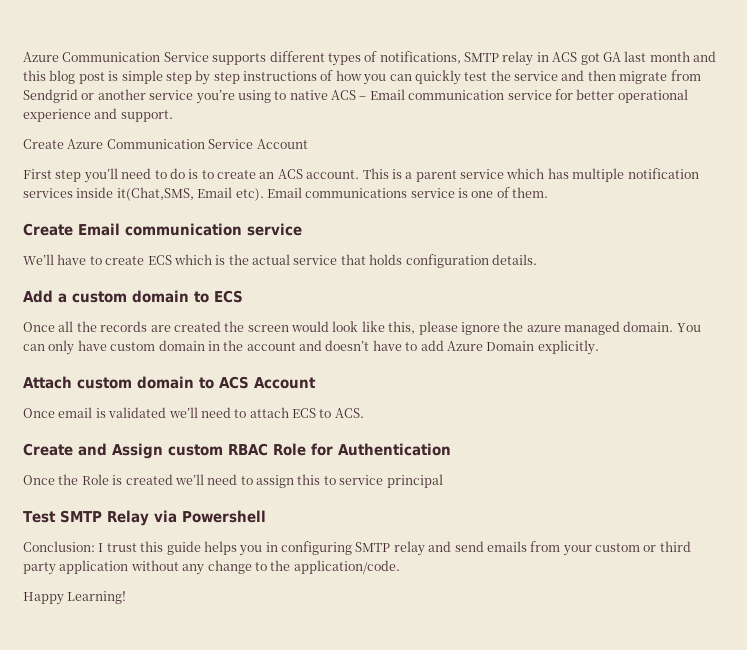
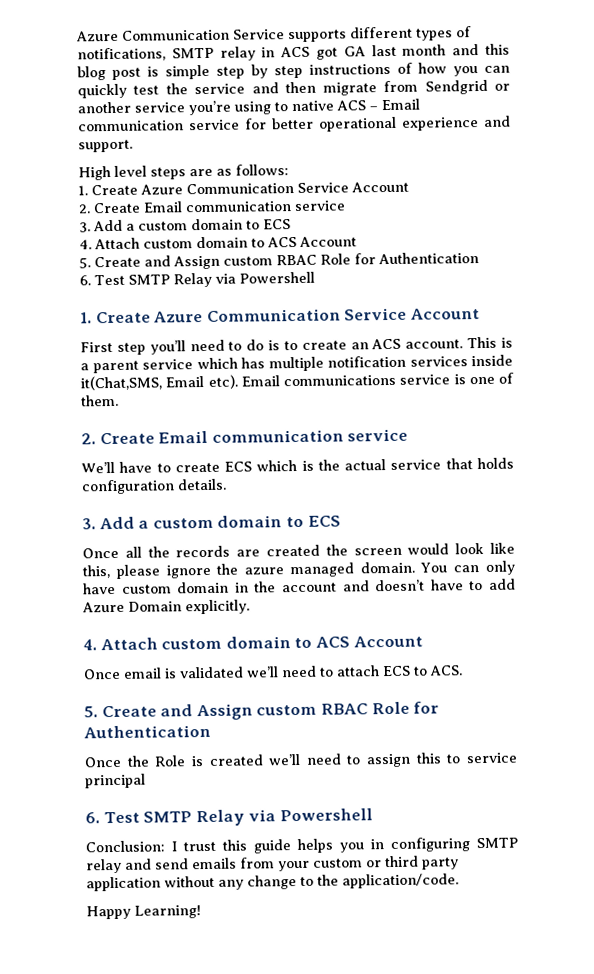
- Create Azure Communication Service Account
+ High level steps are as follows:
+ 1. Create Azure Communication Service Account
+ 2. Create Email communication service
+ 3. Add a custom domain to ECS
+ 4. Attach custom domain to ACS Account
+ 5. Create and Assign custom RBAC Role for Authentication
+ 6. Test SMTP Relay via Powershell
+ 1. Create Azure Communication Service Account
  Email communications service is one of them.
- Create Email communication service
+ 2. Create Email communication service
  We’ll have to create ECS which is the actual service that holds configuration details.
- Add a custom domain to ECS
+ 3. Add a custom domain to ECS
  You can only have custom domain in the account and doesn’t have to add Azure Domain explicitly.
- Attach custom domain to ACS Account
+ 4. Attach custom domain to ACS Account
  Once email is validated we’ll need to attach ECS to ACS.
- Create and Assign custom RBAC Role for Authentication
+ 5. Create and Assign custom RBAC Role for Authentication
  Once the Role is created we’ll need to assign this to service principal
- Test SMTP Relay via Powershell
+ 6. Test SMTP Relay via Powershell

